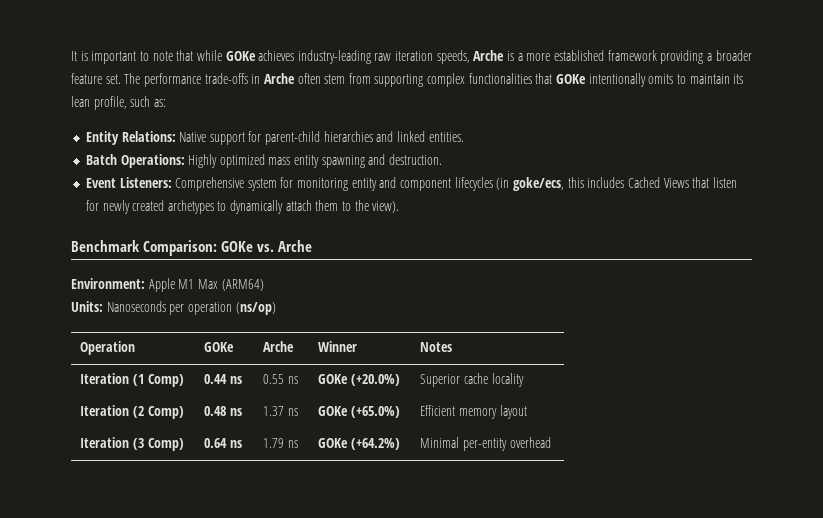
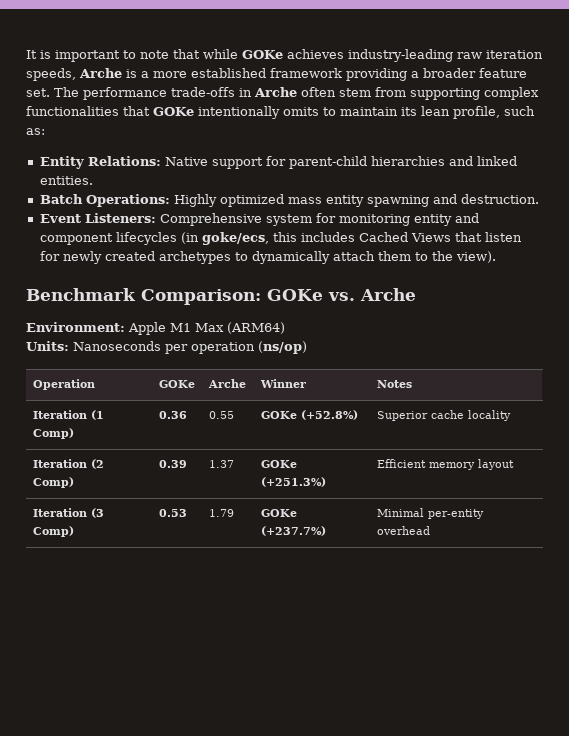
- Iteration (1 Comp) | 0.44 ns | 0.55 ns | GOKe (+20.0%) | Superior cache locality
+ Iteration (1 Comp) | 0.36 | 0.55 | GOKe (+52.8%) | Superior cache locality
- Iteration (2 Comp) | 0.48 ns | 1.37 ns | GOKe (+65.0%) | Efficient memory layout
+ Iteration (2 Comp) | 0.39 | 1.37 | GOKe (+251.3%) | Efficient memory layout
- Iteration (3 Comp) | 0.64 ns | 1.79 ns | GOKe (+64.2%) | Minimal per-entity overhead
+ Iteration (3 Comp) | 0.53 | 1.79 | GOKe (+237.7%) | Minimal per-entity overhead

